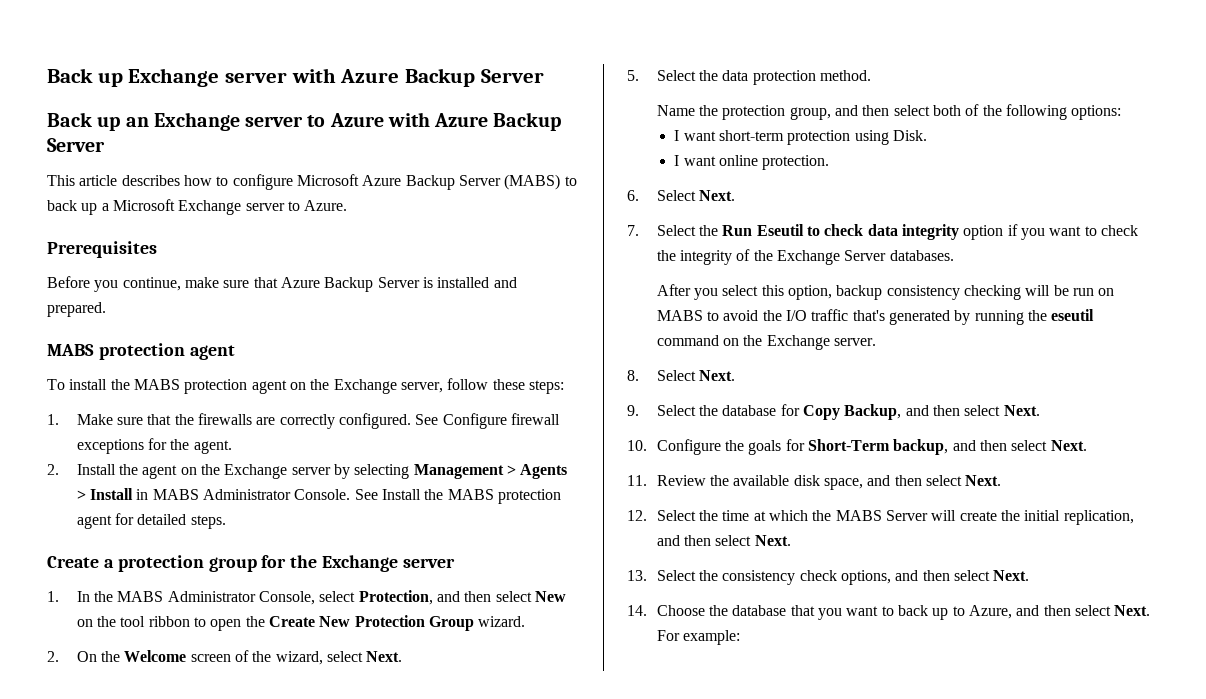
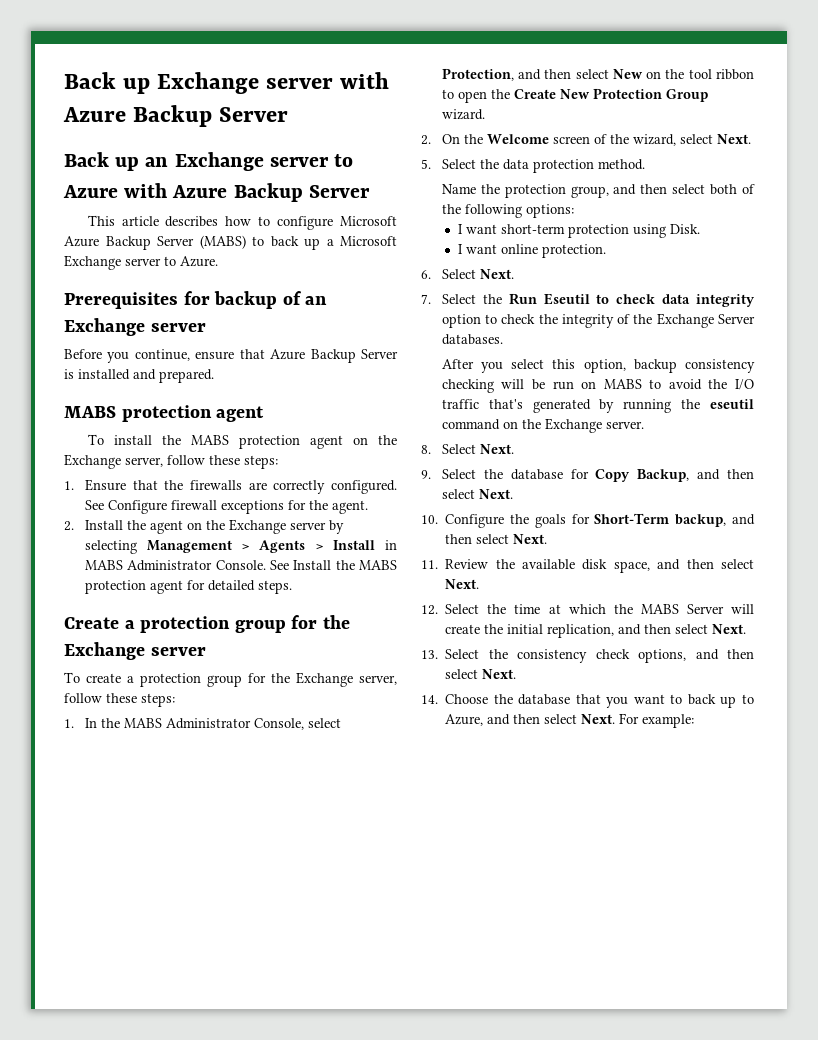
- Prerequisites
+ Prerequisites for backup of an Exchange server
- Before you continue, make sure that Azure Backup Server is installed and prepared.
+ Before you continue, ensure that Azure Backup Server is installed and prepared.
- 1. Make sure that the firewalls are correctly configured.
+ 1. Ensure that the firewalls are correctly configured.
+ To create a protection group for the Exchange server, follow these steps:
- 7. Select the Run Eseutil to check data integrity option if you want to check the integrity of the Exchange Server databases.
+ 7. Select the Run Eseutil to check data integrity option to check the integrity of the Exchange Server databases.

